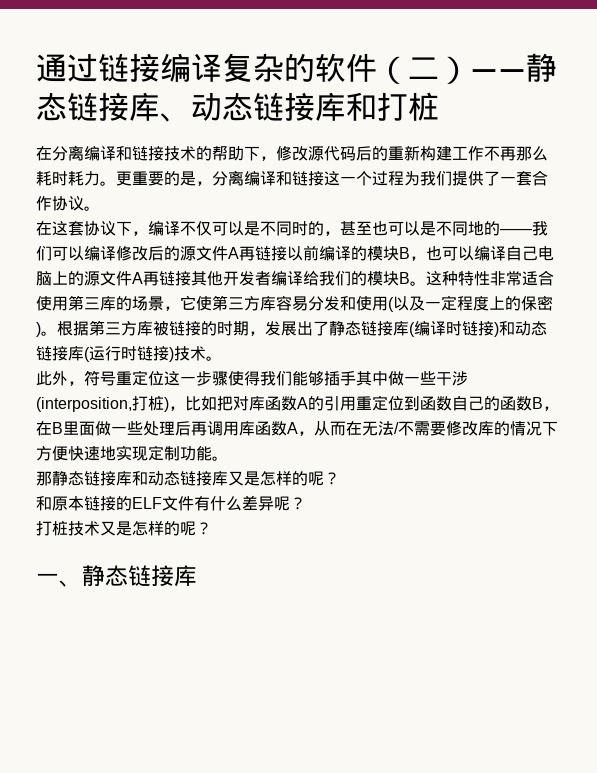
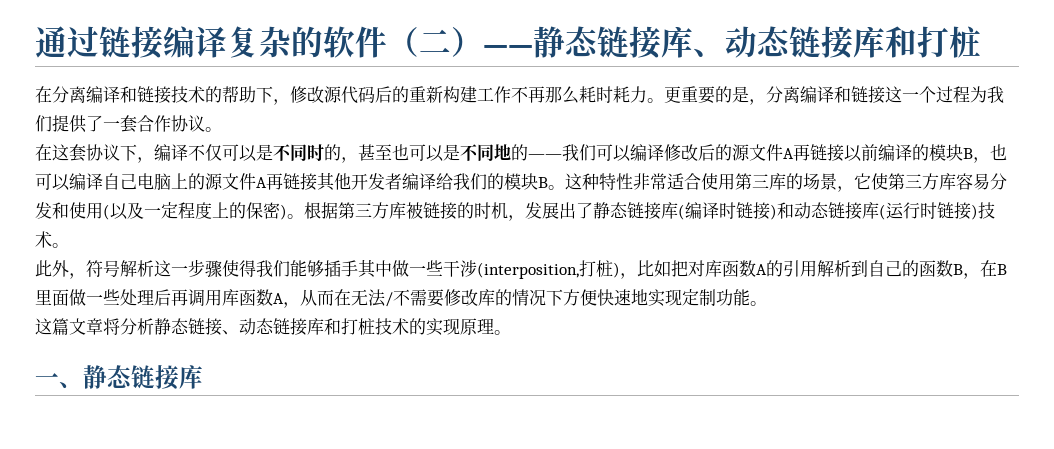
- 根据第三方库被链接的时期，发展出了静态链接库(编译时链接)和动态链接库(运行时链接)技术。
+ 根据第三方库被链接的时机，发展出了静态链接库(编译时链接)和动态链接库(运行时链接)技术。
- 此外，符号重定位这一步骤使得我们能够插手其中做一些干涉(interposition,打桩)，比如把对库函数A的引用重定位到函数自己的函数B，在B里面做一些处理后再调用库函数A，从而在无法/不需要修改库的情况下方便快速地实现定制功能。
+ 此外，符号解析这一步骤使得我们能够插手其中做一些干涉(interposition,打桩)，比如把对库函数A的引用解析到自己的函数B，在B里面做一些处理后再调用库函数A，从而在无法/不需要修改库的情况下方便快速地实现定制功能。
- 那静态链接库和动态链接库又是怎样的呢？
- 和原本链接的ELF文件有什么差异呢？
- 打桩技术又是怎样的呢？
+ 这篇文章将分析静态链接、动态链接库和打桩技术的实现原理。

